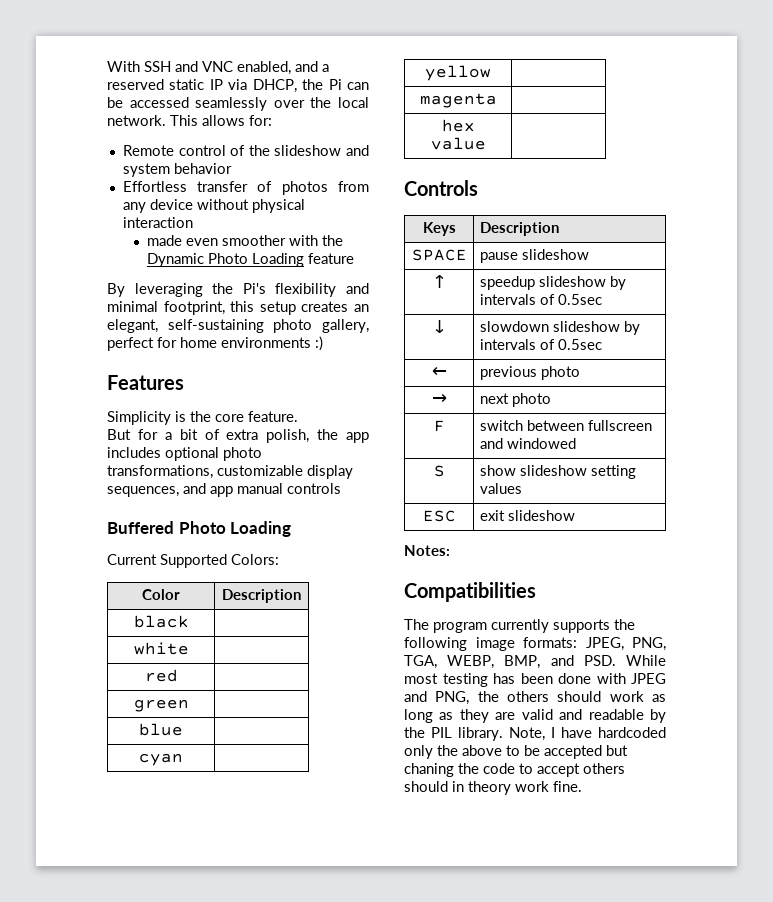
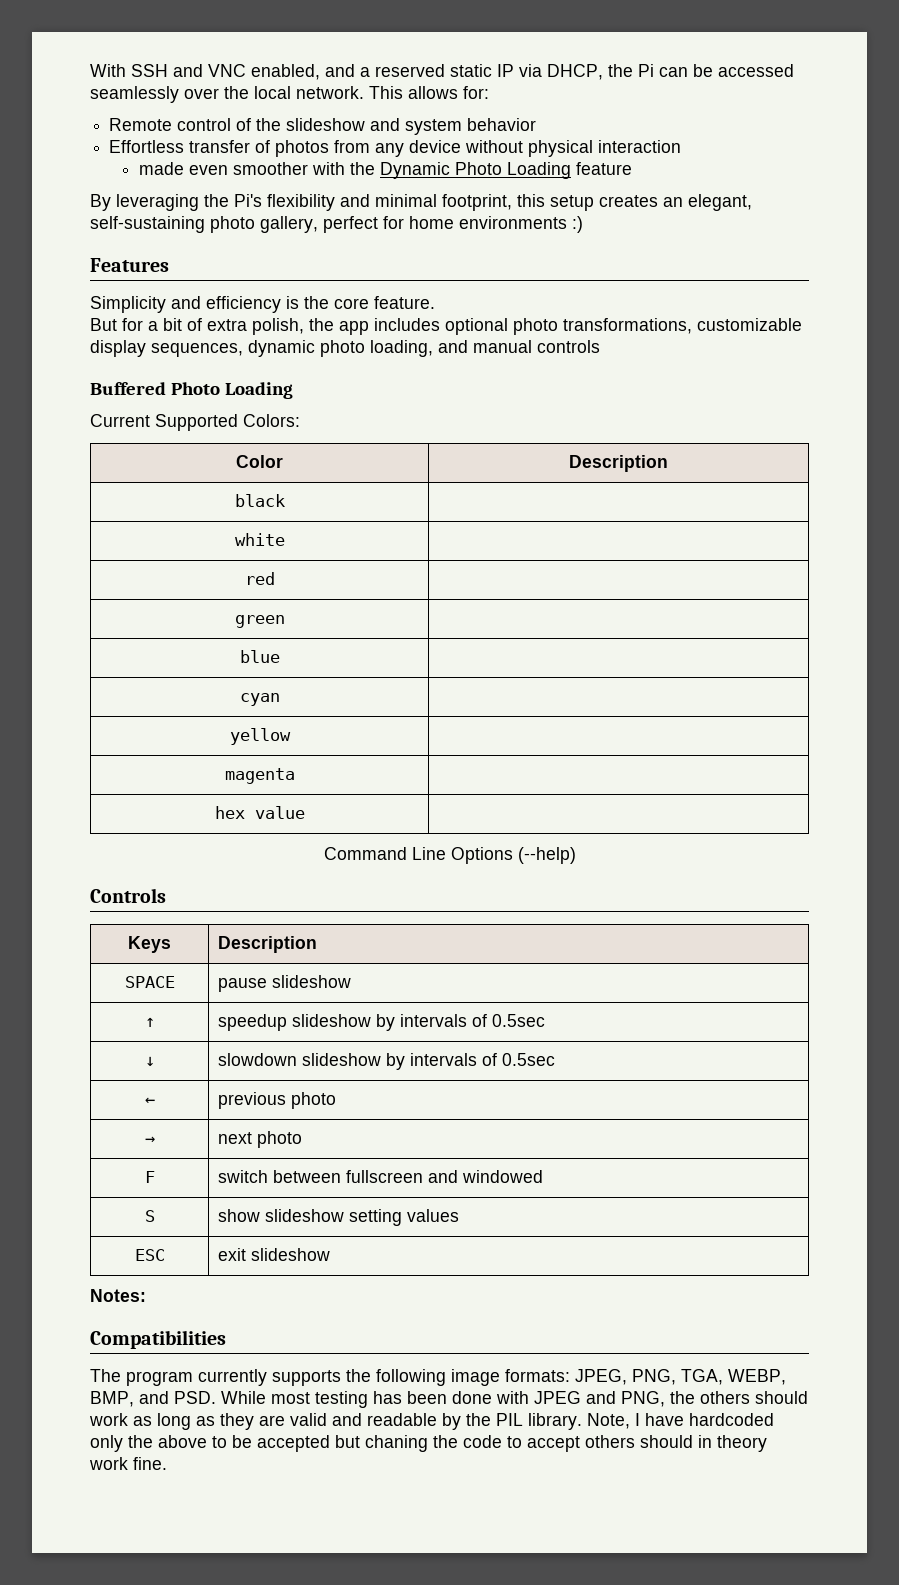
- Simplicity is the core feature.
+ Simplicity and efficiency is the core feature.
- But for a bit of extra polish, the app includes optional photo transformations, customizable display sequences, and app manual controls
+ But for a bit of extra polish, the app includes optional photo transformations, customizable display sequences, dynamic photo loading, and manual controls
+ Command Line Options (--help)

